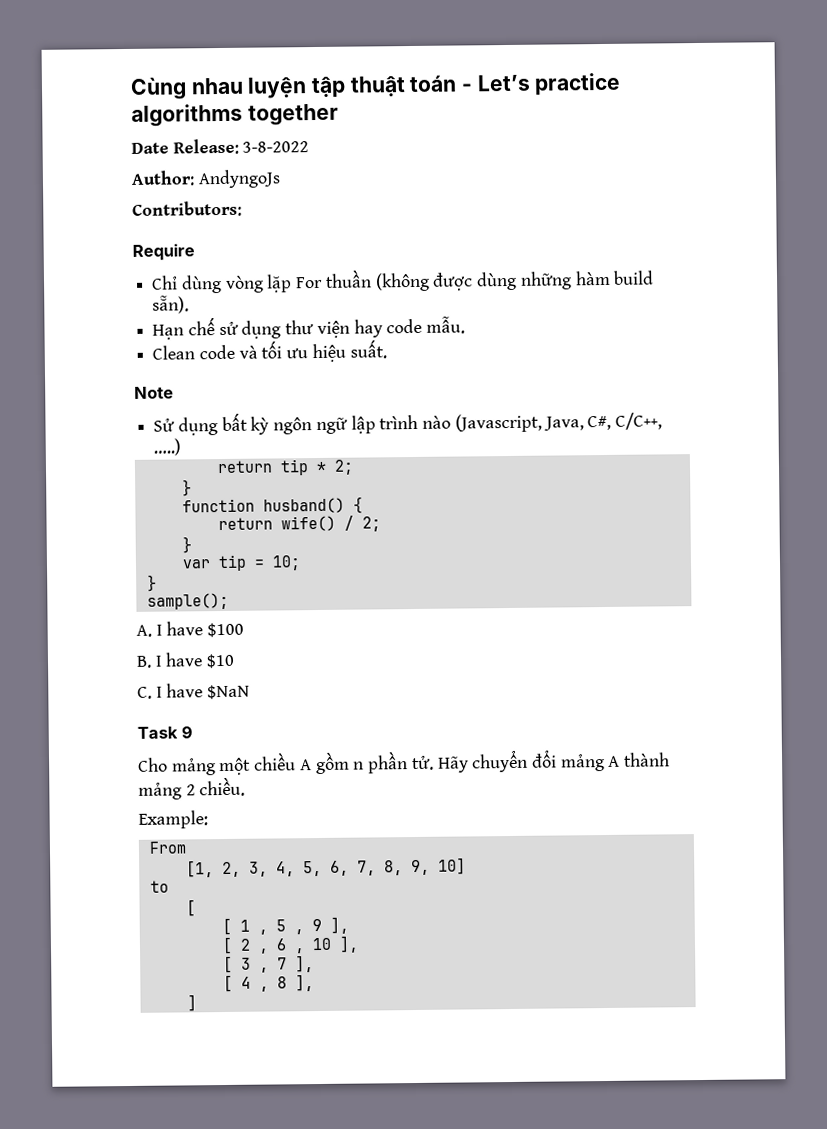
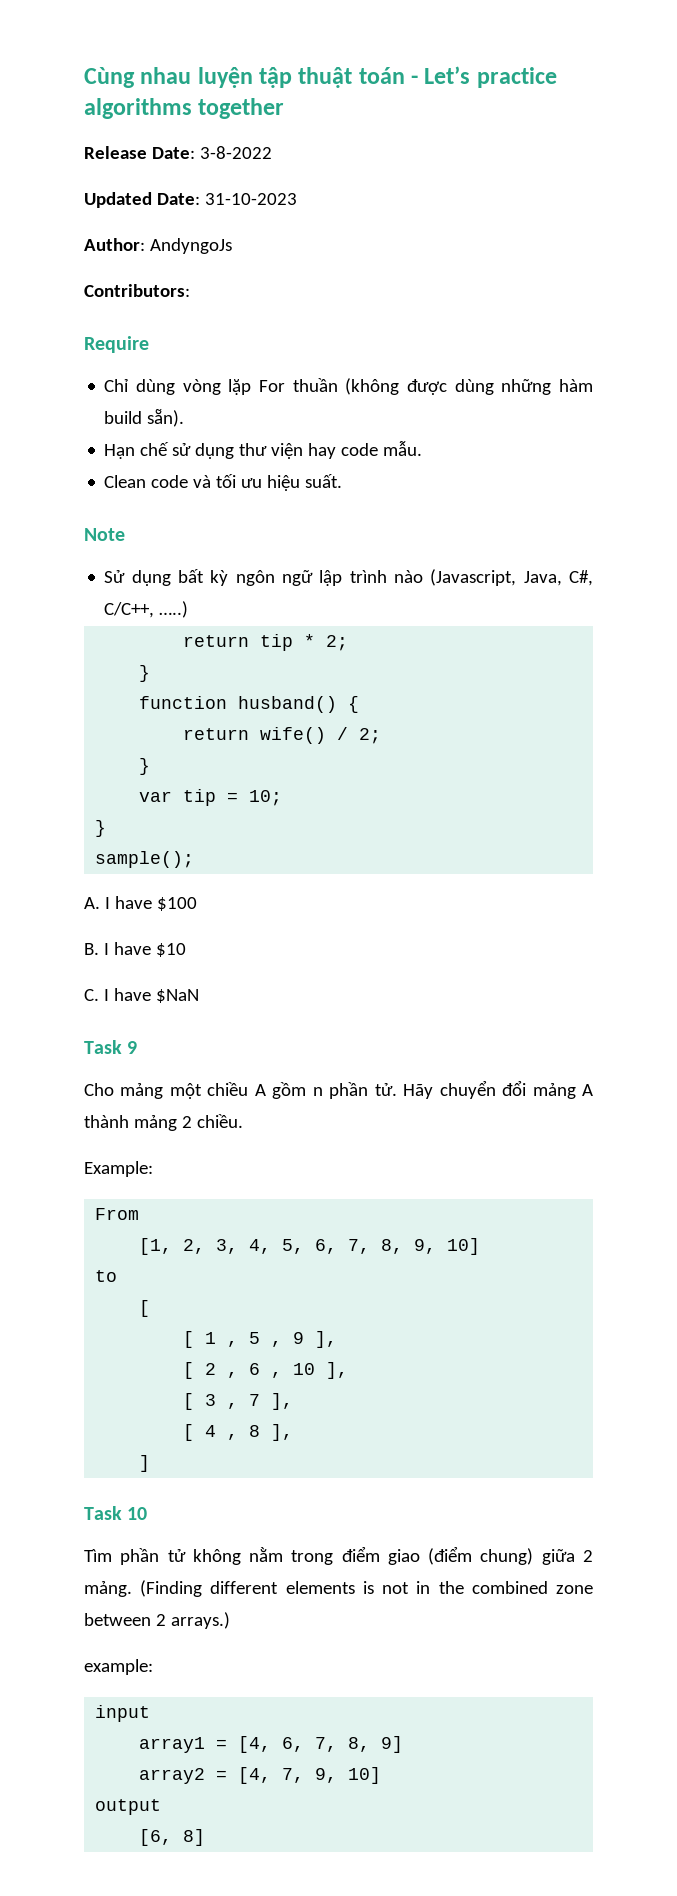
- Date Release: 3-8-2022
+ Release Date: 3-8-2022
+ Updated Date: 31-10-2023
+ Task 10
+ Tìm phần tử không nằm trong điểm giao (điểm chung) giữa 2 mảng. (Finding different elements is not in the combined zone between 2 arrays.)
+ example:
+ input
+ array1 = [4, 6, 7, 8, 9]
+ array2 = [4, 7, 9, 10]
+ output
+ [6, 8]

